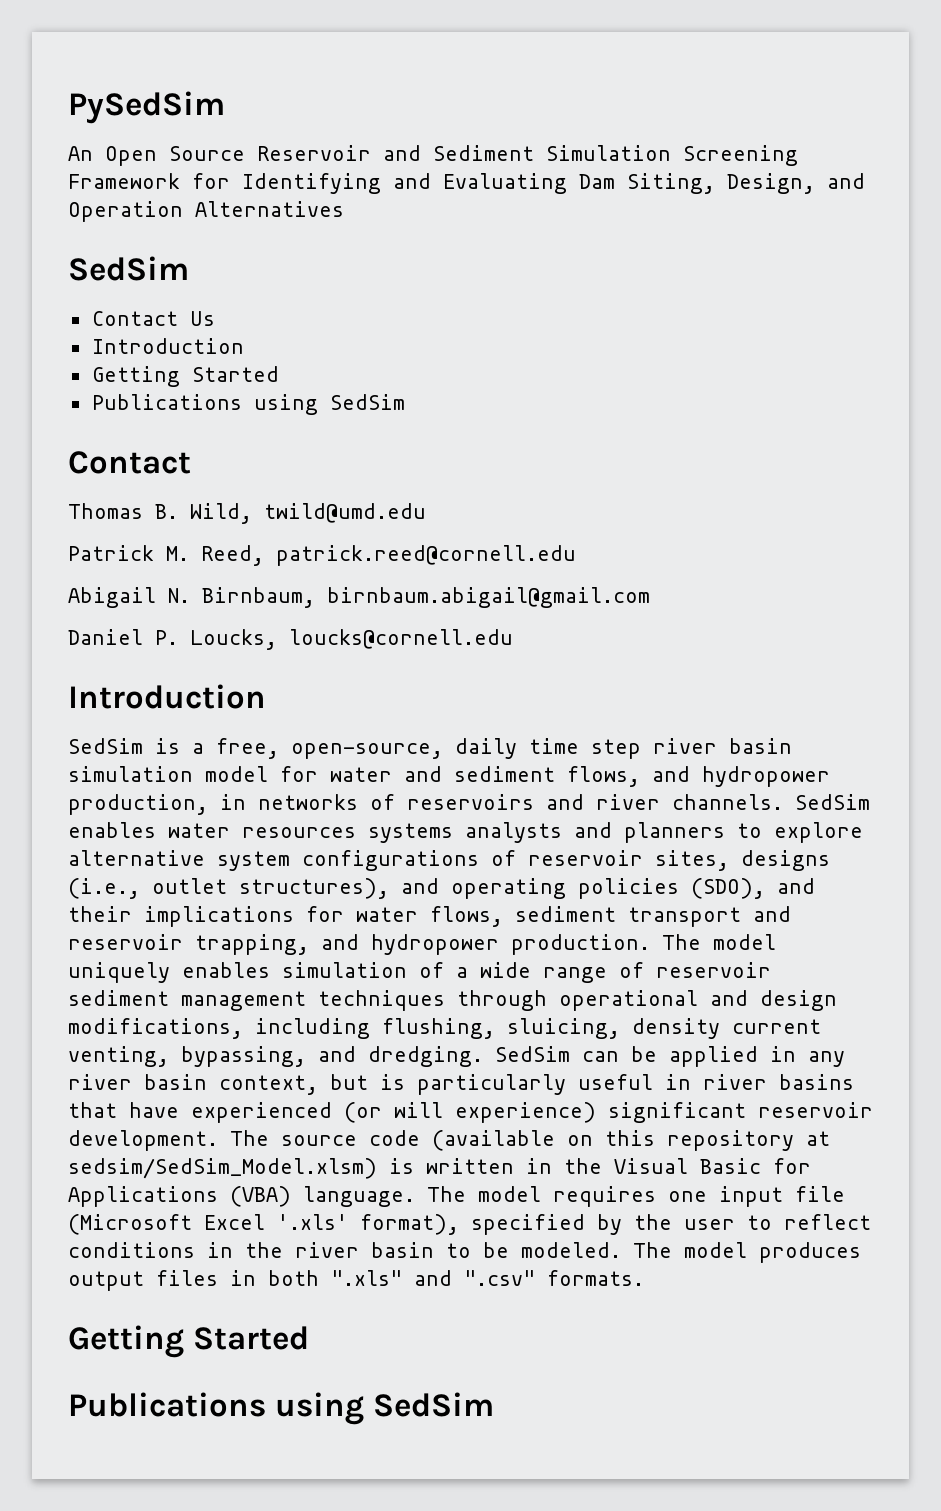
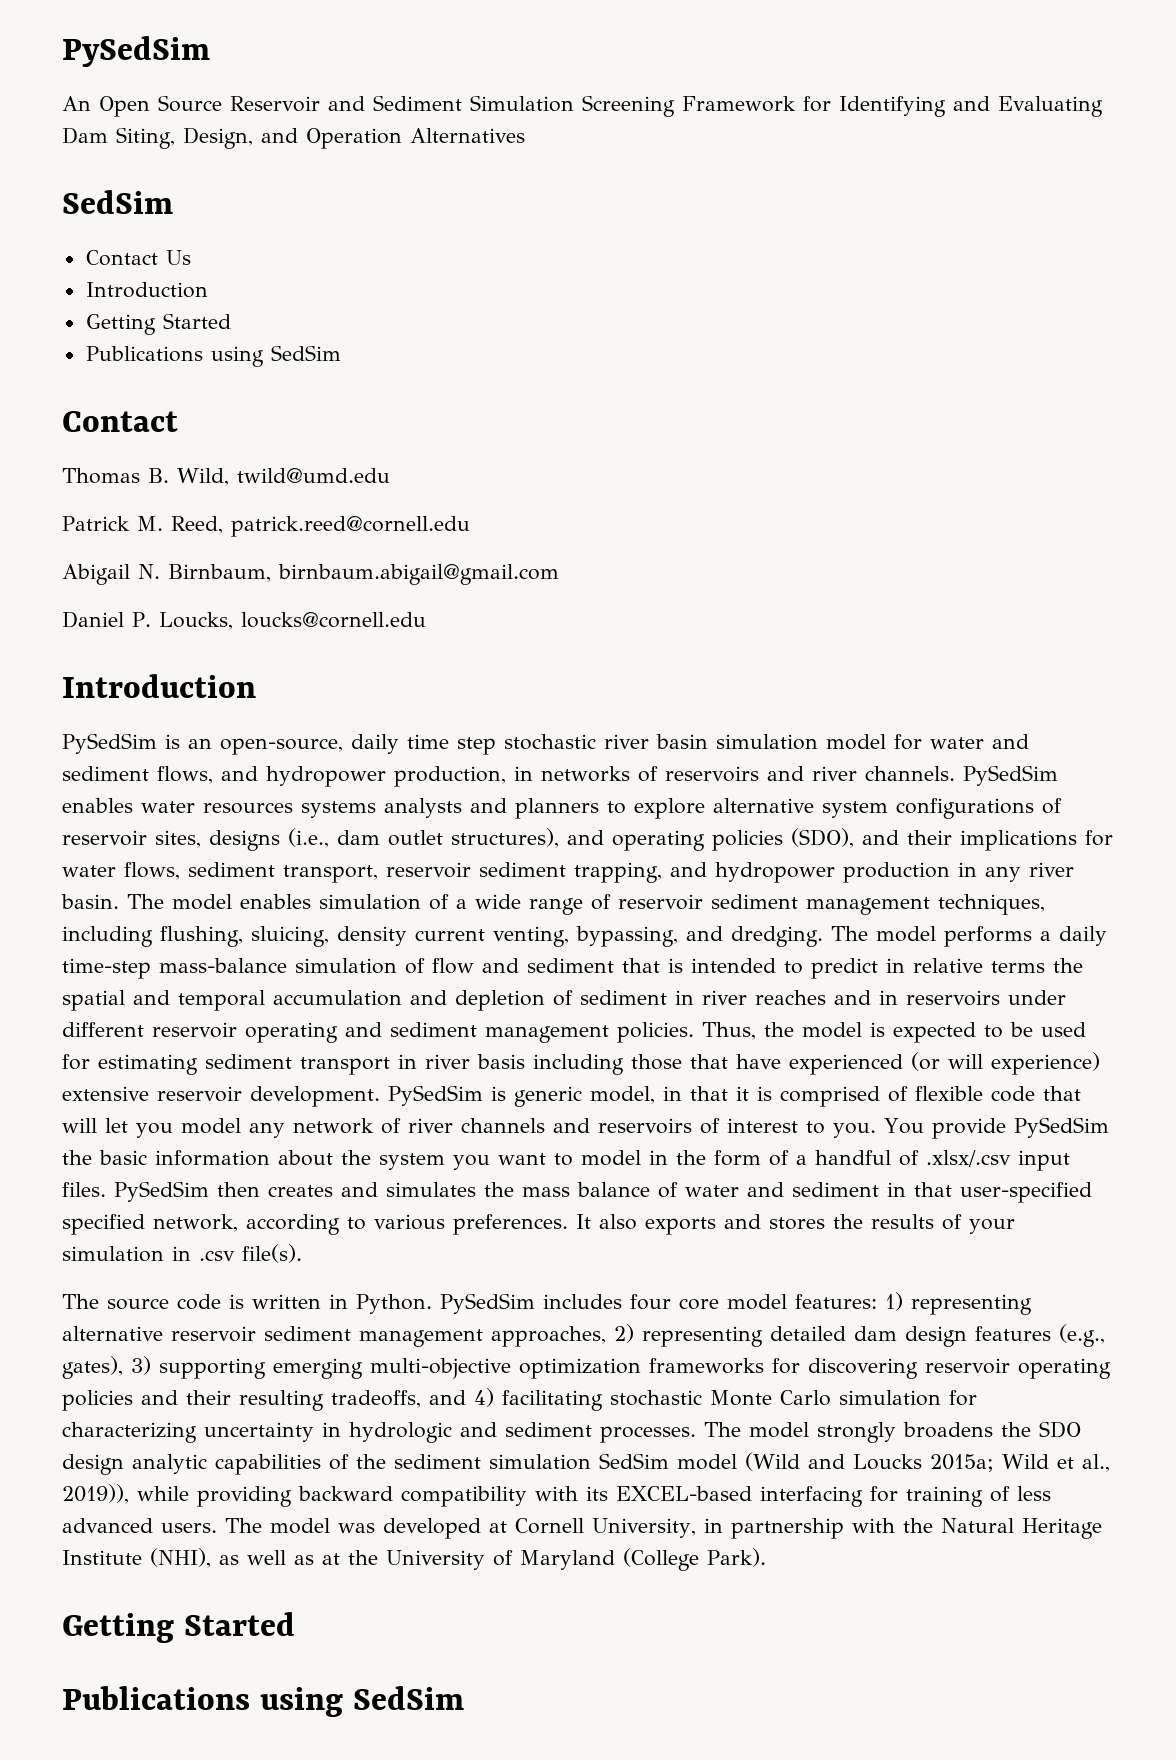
- SedSim is a free, open-source, daily time step river basin simulation model for water and sediment flows, and hydropower production, in networks of reservoirs and river channels.
+ PySedSim is an open-source, daily time step stochastic river basin simulation model for water and sediment flows, and hydropower production, in networks of reservoirs and river channels.
- SedSim enables water resources systems analysts and planners to explore alternative system configurations of reservoir sites, designs (i.e., outlet structures), and operating policies (SDO), and their implications for water flows, sediment transport and reservoir trapping, and hydropower production. The model uniquely enables simulation of a wide range of reservoir sediment management techniques through operational and design modifications, including flushing, sluicing, density current venting, bypassing, and dredging.
+ PySedSim enables water resources systems analysts and planners to explore alternative system configurations of reservoir sites, designs (i.e., dam outlet structures), and operating policies (SDO), and their implications for water flows, sediment transport, reservoir sediment trapping, and hydropower production in any river basin. The model enables simulation of a wide range of reservoir sediment management techniques, including flushing, sluicing, density current venting, bypassing, and dredging.
- SedSim can be applied in any river basin context, but is particularly useful in river basins that have experienced (or will experience) significant reservoir development.
+ The model performs a daily time-step mass-balance simulation of flow and sediment that is intended to predict in relative terms the spatial and temporal accumulation and depletion of sediment in river reaches and in reservoirs under different reservoir operating and sediment management policies. Thus, the model is expected to be used for estimating sediment transport in river basis including those that have experienced (or will experience) extensive reservoir development.
- The source code (available on this repository at sedsim/SedSim_Model.xlsm) is written in the Visual Basic for Applications (VBA) language. The model requires one input file (Microsoft Excel '.xls' format), specified by the user to reflect conditions in the river basin to be modeled. The model produces output files in both ".xls" and ".csv" formats.
+ PySedSim is generic model, in that it is comprised of flexible code that will let you model any network of river channels and reservoirs of interest to you. You provide PySedSim the basic information about the system you want to model in the form of a handful of .xlsx/.csv input files. PySedSim then creates and simulates the mass balance of water and sediment in that user-specified specified network, according to various preferences. It also exports and stores the results of your simulation in .csv file(s).
+ The source code is written in Python. PySedSim includes four core model features: 1) representing alternative reservoir sediment management approaches, 2) representing detailed dam design features (e.g., gates), 3) supporting emerging multi-objective optimization frameworks for discovering reservoir operating policies and their resulting tradeoffs, and 4) facilitating stochastic Monte Carlo simulation for characterizing uncertainty in hydrologic and sediment processes. The model strongly broadens the SDO design analytic capabilities of the sediment simulation SedSim model (Wild and Loucks 2015a; Wild et al., 2019)), while providing backward compatibility with its EXCEL-based interfacing for training of less advanced users. The model was developed at Cornell University, in partnership with the Natural Heritage Institute (NHI), as well as at the University of Maryland (College Park).

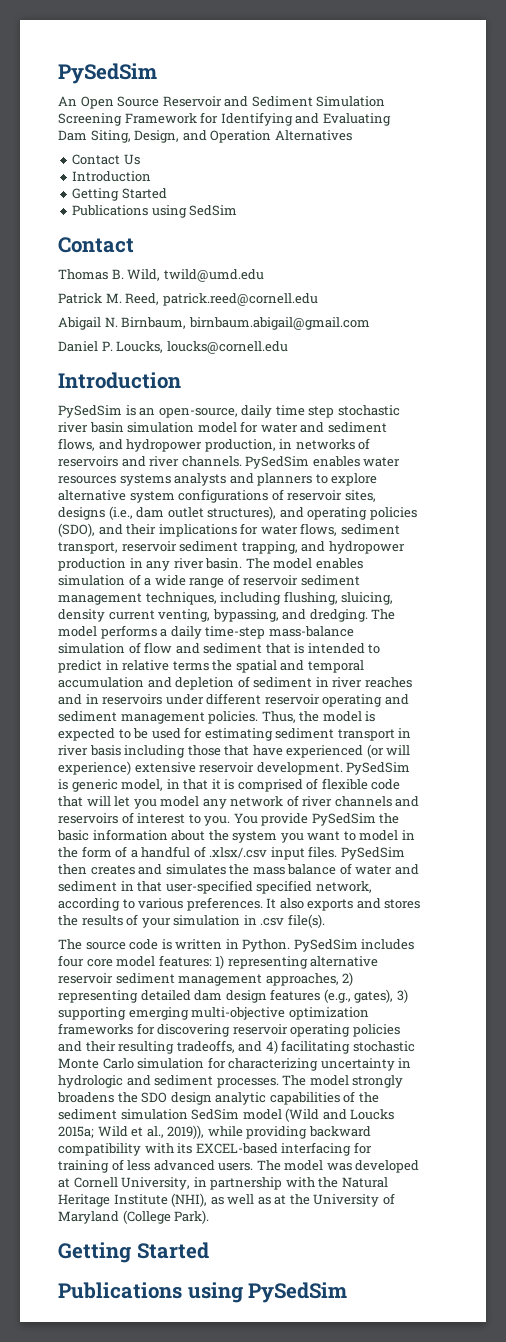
  An Open Source Reservoir and Sediment Simulation Screening Framework for Identifying and Evaluating Dam Siting, Design, and Operation Alternatives
- SedSim
  The model was developed at Cornell University, in partnership with the Natural Heritage Institute (NHI), as well as at the University of Maryland (College Park).
  Getting Started
- Publications using SedSim
+ Publications using PySedSim

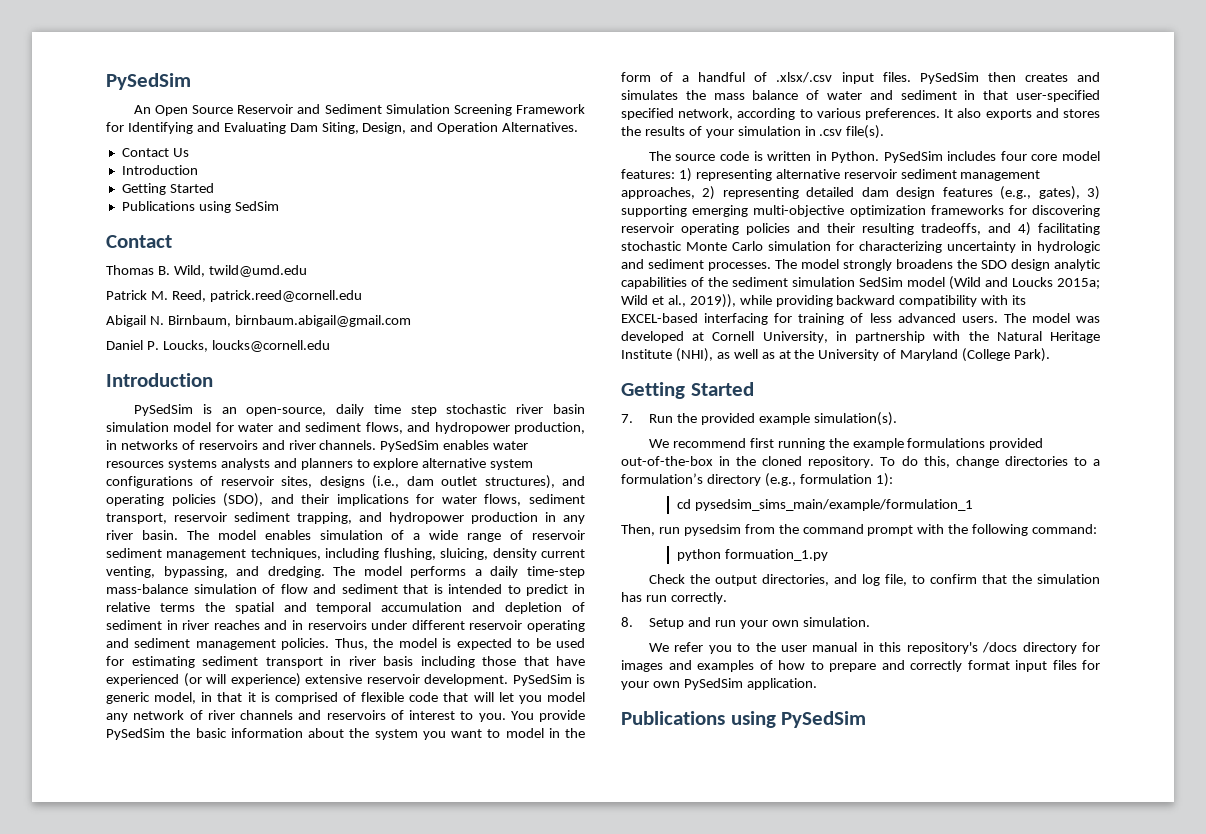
- An Open Source Reservoir and Sediment Simulation Screening Framework for Identifying and Evaluating Dam Siting, Design, and Operation Alternatives
+ An Open Source Reservoir and Sediment Simulation Screening Framework for Identifying and Evaluating Dam Siting, Design, and Operation Alternatives.
+ 7. Run the provided example simulation(s).
+ We recommend first running the example formulations provided out-of-the-box in the cloned repository. To do this, change directories to a formulation’s directory (e.g., formulation 1):
+ cd pysedsim_sims_main/example/formulation_1
+ Then, run pysedsim from the command prompt with the following command:
+ python formuation_1.py
+ Check the output directories, and log file, to confirm that the simulation has run correctly.
+ 8. Setup and run your own simulation.
+ We refer you to the user manual in this repository's /docs directory for images and examples of how to prepare and correctly format input files for your own PySedSim application.

